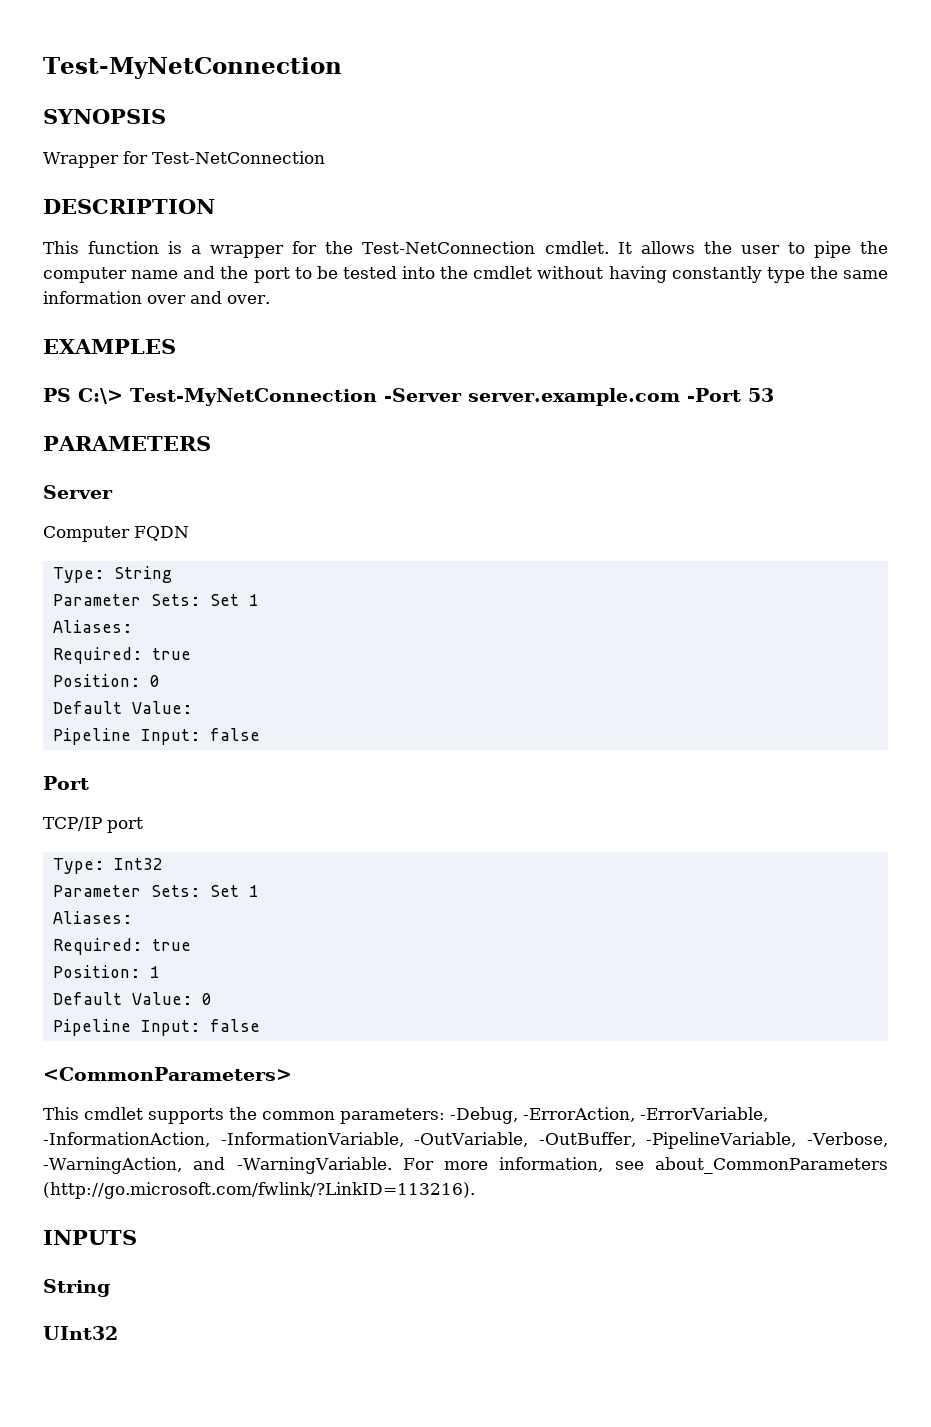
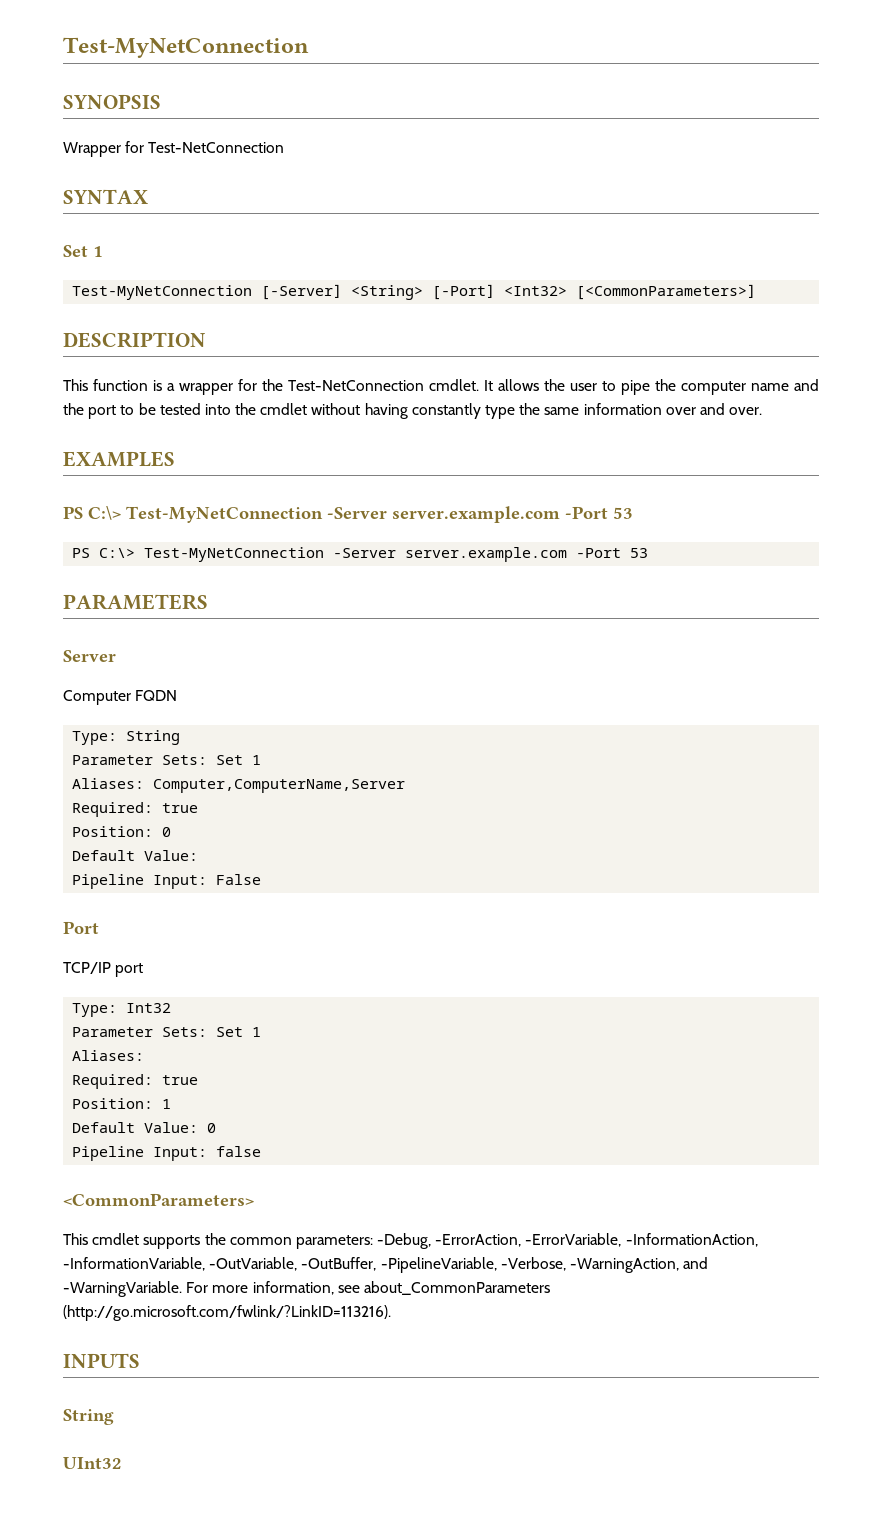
+ SYNTAX
+ Set 1
+ Test-MyNetConnection [-Server] <String> [-Port] <Int32> [<CommonParameters>]
  EXAMPLES
+ PS C:\> Test-MyNetConnection -Server server.example.com -Port 53
  Type: String
  Parameter Sets: Set 1
- Aliases:
+ Aliases: Computer,ComputerName,Server
  Position: 0
  Default Value:
- Pipeline Input: false
+ Pipeline Input: False

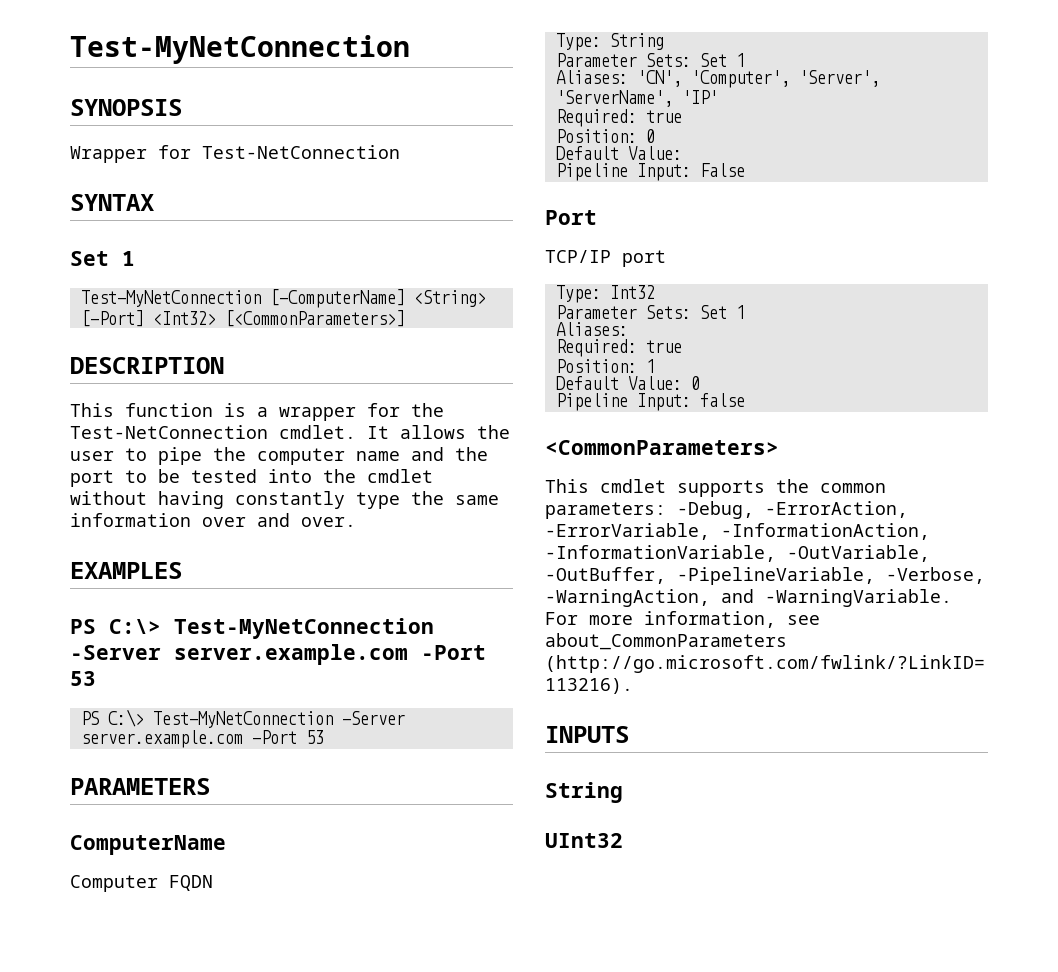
- Test-MyNetConnection [-Server] <String> [-Port] <Int32> [<CommonParameters>]
+ Test-MyNetConnection [-ComputerName] <String> [-Port] <Int32> [<CommonParameters>]
- Server
+ ComputerName
- Aliases: Computer,ComputerName,Server
+ Aliases: 'CN', 'Computer', 'Server', 'ServerName', 'IP'

